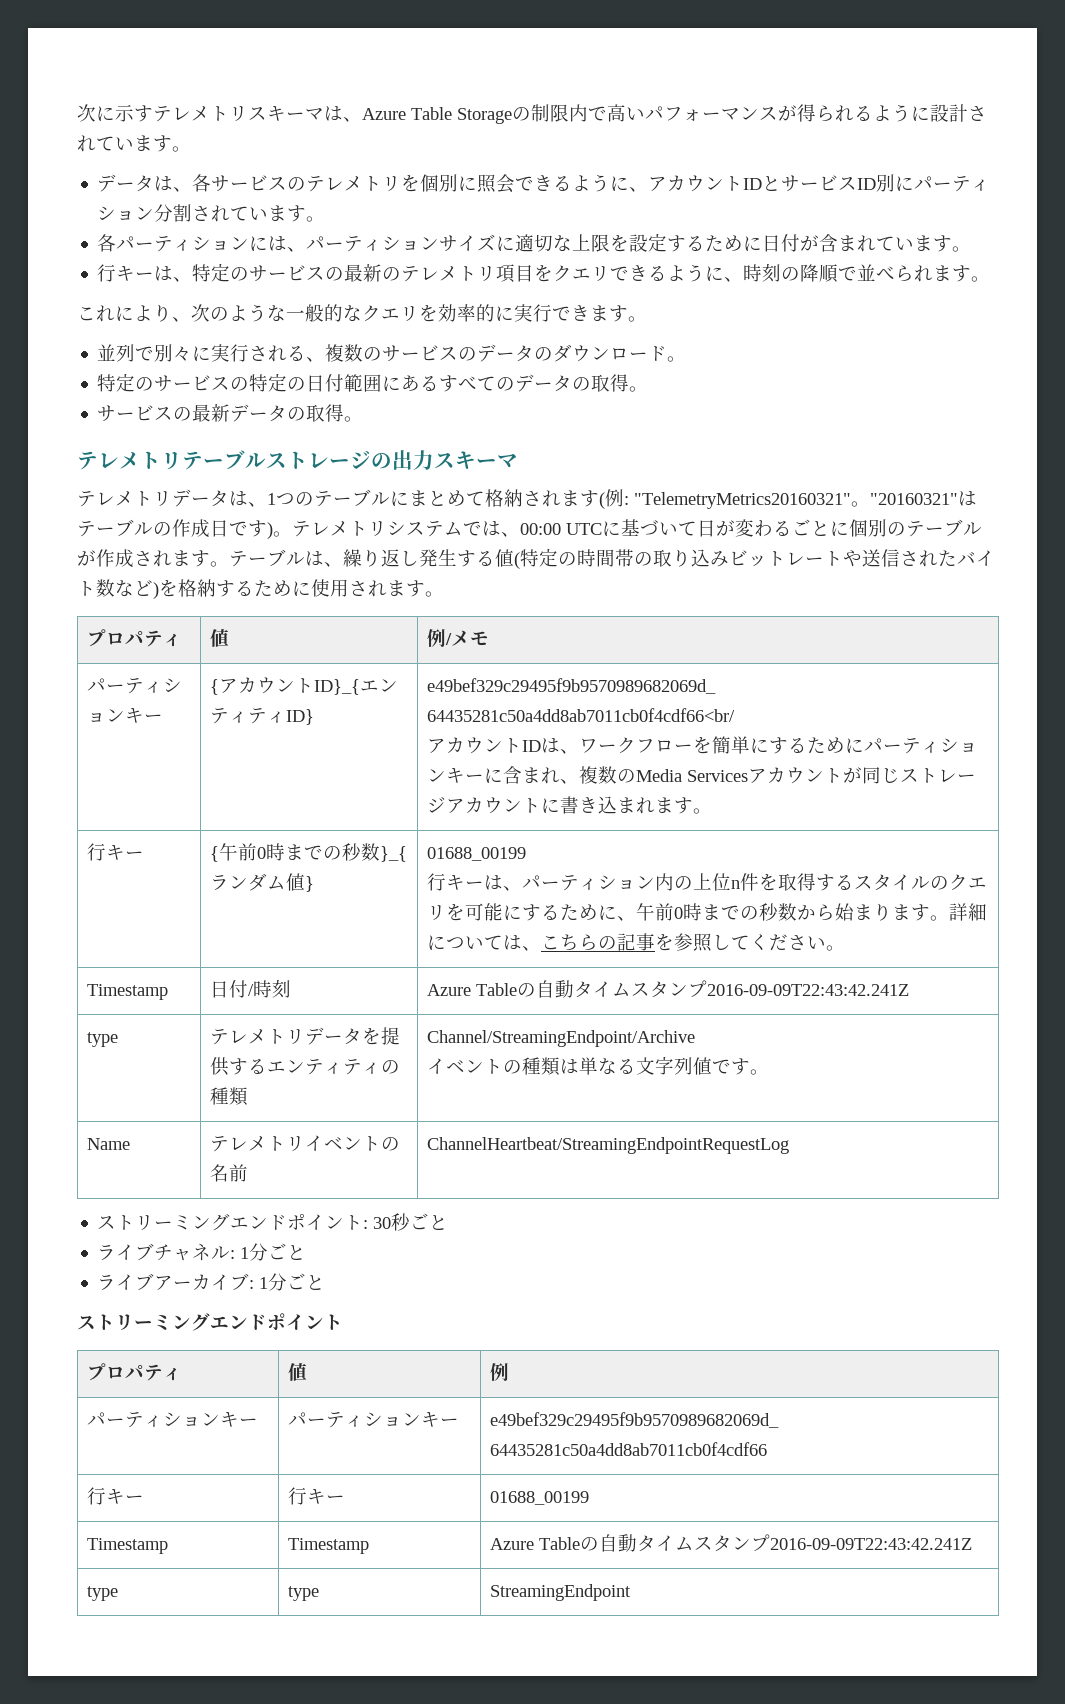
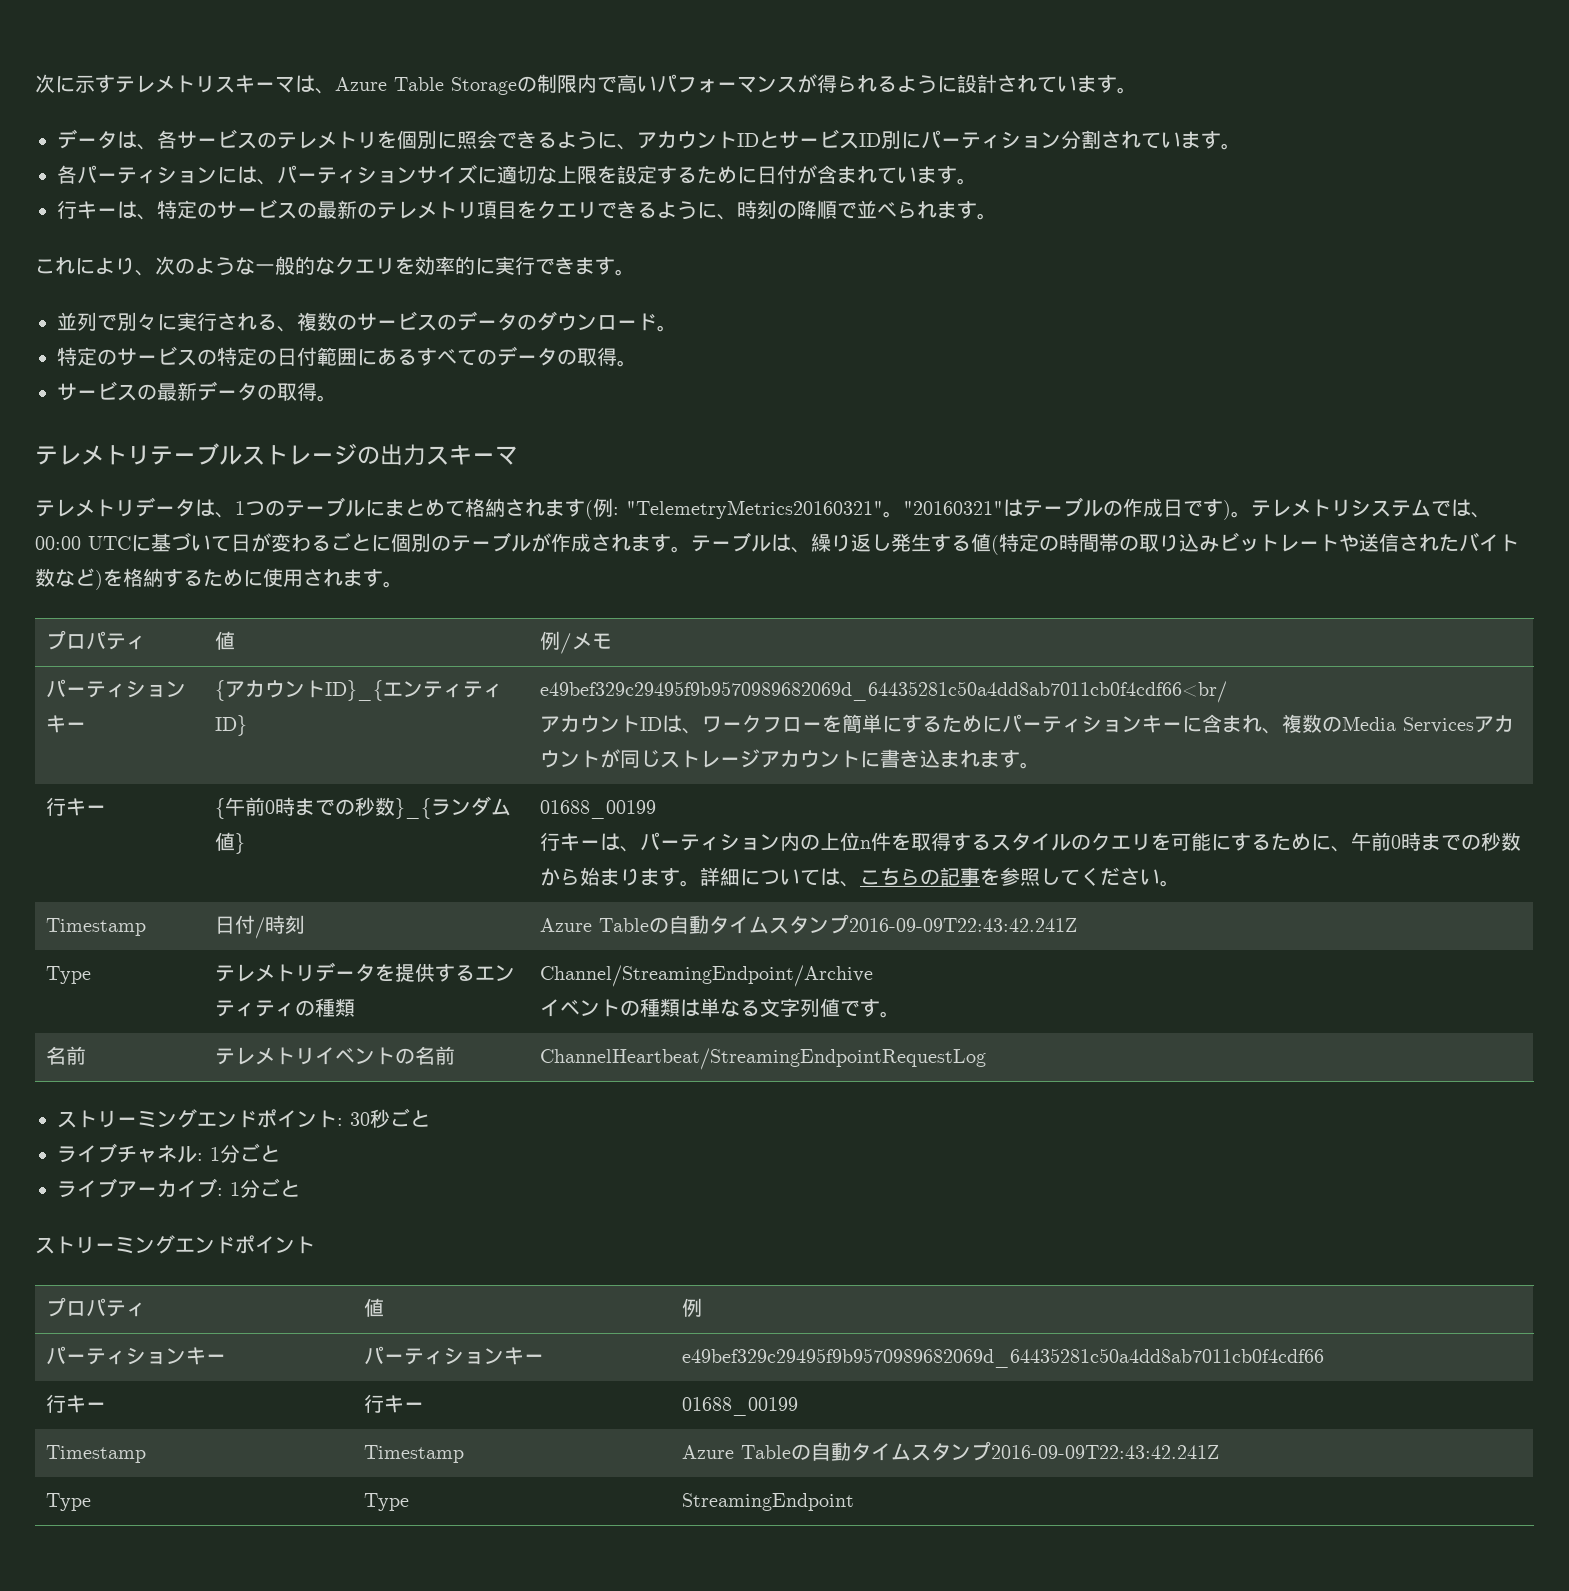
- type | テレメトリデータを提供するエンティティの種類 | Channel/StreamingEndpoint/Archive
+ Type | テレメトリデータを提供するエンティティの種類 | Channel/StreamingEndpoint/Archive
- Name | テレメトリイベントの名前 | ChannelHeartbeat/StreamingEndpointRequestLog
+ 名前 | テレメトリイベントの名前 | ChannelHeartbeat/StreamingEndpointRequestLog
- type | type | StreamingEndpoint
+ Type | Type | StreamingEndpoint

